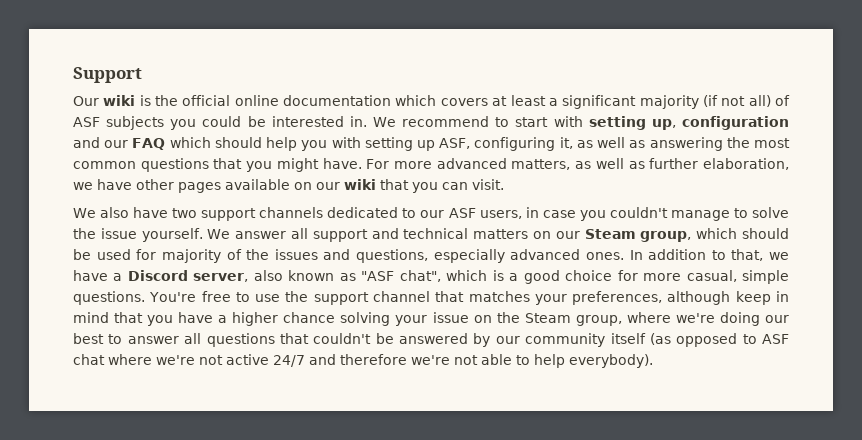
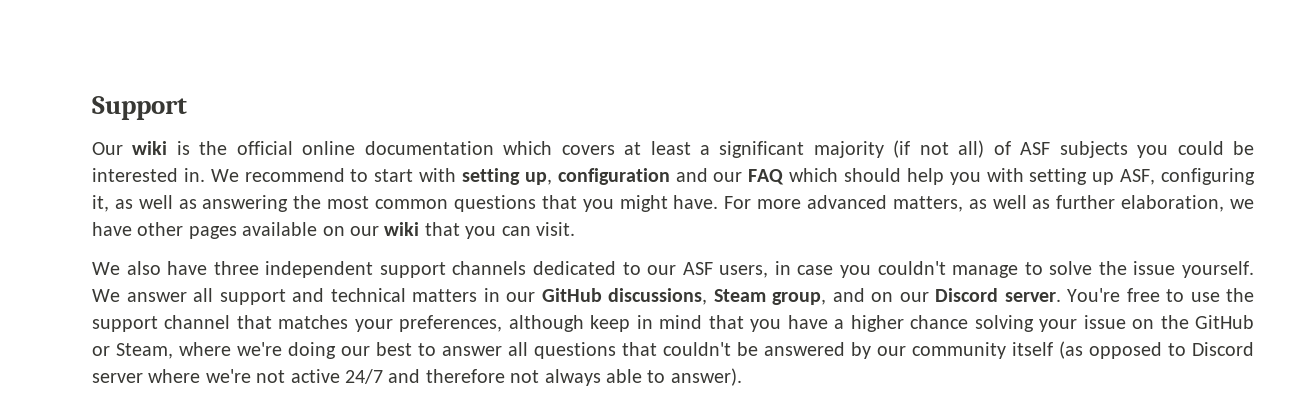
- We also have two support channels dedicated to our ASF users, in case you couldn't manage to solve the issue yourself.
+ We also have three independent support channels dedicated to our ASF users, in case you couldn't manage to solve the issue yourself.
- We answer all support and technical matters on our Steam group, which should be used for majority of the issues and questions, especially advanced ones. In addition to that, we have a Discord server, also known as "ASF chat", which is a good choice for more casual, simple questions.
+ We answer all support and technical matters in our GitHub discussions, Steam group, and on our Discord server.
- You're free to use the support channel that matches your preferences, although keep in mind that you have a higher chance solving your issue on the Steam group, where we're doing our best to answer all questions that couldn't be answered by our community itself (as opposed to ASF chat where we're not active 24/7 and therefore we're not able to help everybody).
+ You're free to use the support channel that matches your preferences, although keep in mind that you have a higher chance solving your issue on the GitHub or Steam, where we're doing our best to answer all questions that couldn't be answered by our community itself (as opposed to Discord server where we're not active 24/7 and therefore not always able to answer).

